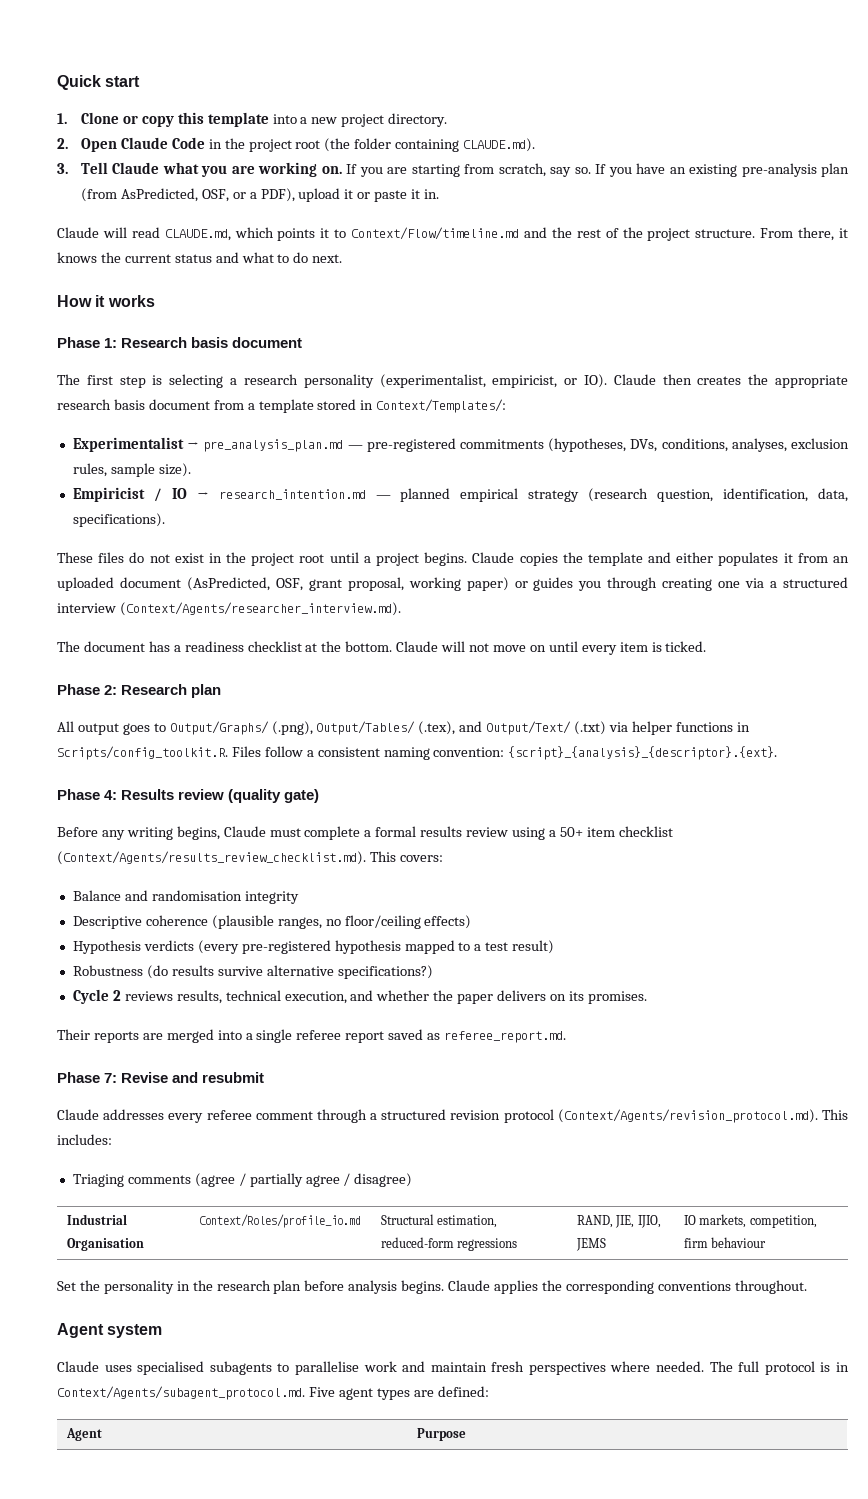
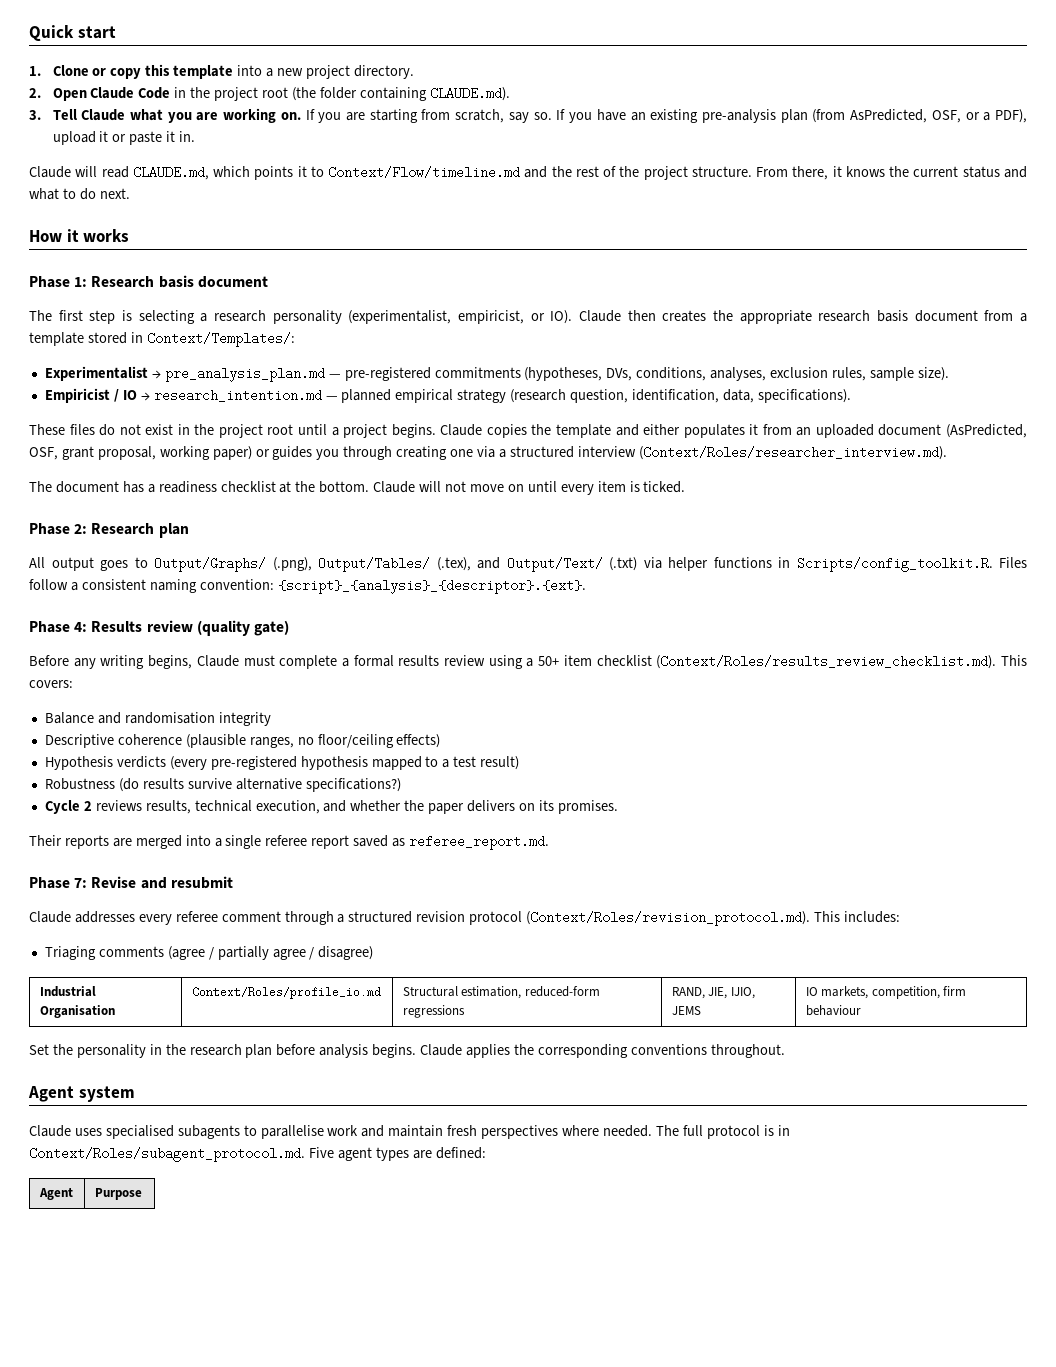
- Claude copies the template and either populates it from an uploaded document (AsPredicted, OSF, grant proposal, working paper) or guides you through creating one via a structured interview (Context/Agents/researcher_interview.md).
+ Claude copies the template and either populates it from an uploaded document (AsPredicted, OSF, grant proposal, working paper) or guides you through creating one via a structured interview (Context/Roles/researcher_interview.md).
- Before any writing begins, Claude must complete a formal results review using a 50+ item checklist (Context/Agents/results_review_checklist.md). This covers:
+ Before any writing begins, Claude must complete a formal results review using a 50+ item checklist (Context/Roles/results_review_checklist.md). This covers:
- Claude addresses every referee comment through a structured revision protocol (Context/Agents/revision_protocol.md). This includes:
+ Claude addresses every referee comment through a structured revision protocol (Context/Roles/revision_protocol.md). This includes:
- The full protocol is in Context/Agents/subagent_protocol.md. Five agent types are defined:
+ The full protocol is in Context/Roles/subagent_protocol.md. Five agent types are defined:

